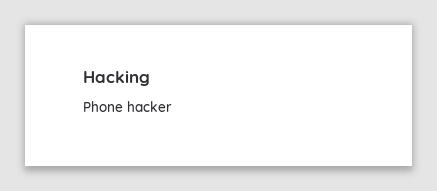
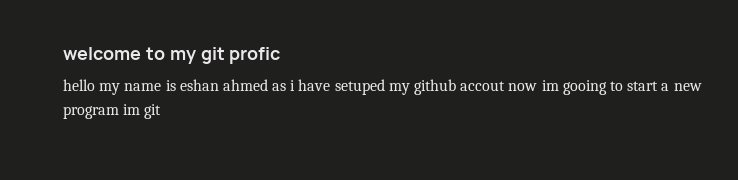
- Hacking
- Phone hacker
+ welcome to my git profic
+ hello my name is eshan ahmed as i have setuped my github accout now im gooing to start a new program im git

